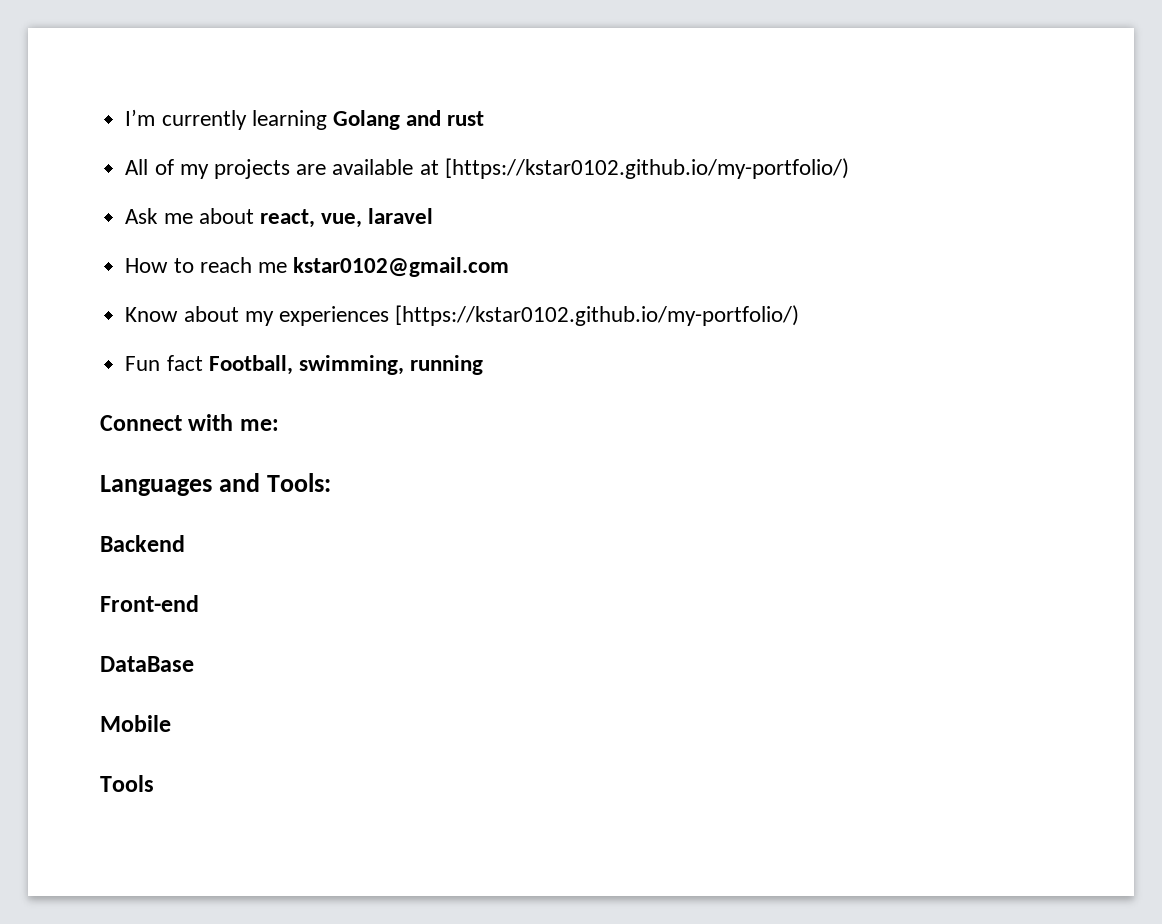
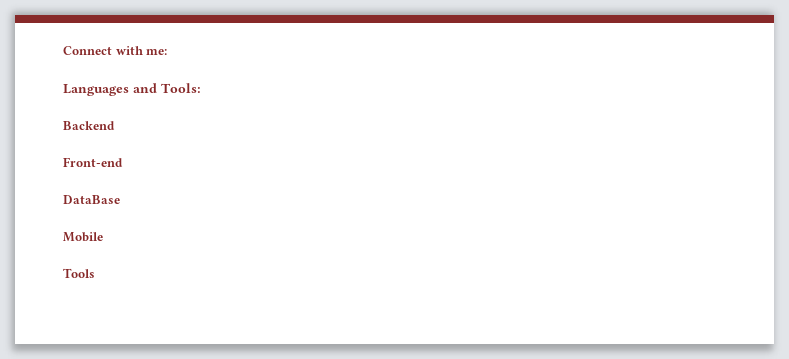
- I’m currently learning Golang and rust
- All of my projects are available at [https://kstar0102.github.io/my-portfolio/)
- Ask me about react, vue, laravel
- How to reach me kstar0102@gmail.com
- Know about my experiences [https://kstar0102.github.io/my-portfolio/)
- Fun fact Football, swimming, running

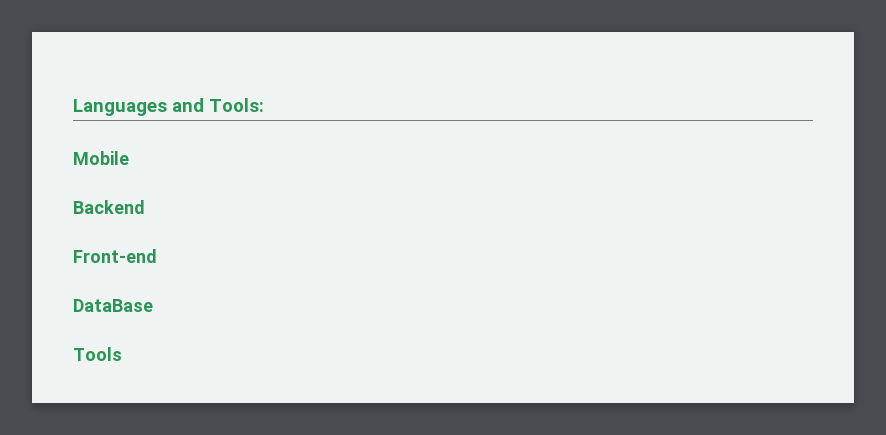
- Connect with me:
+ Mobile
- Mobile

